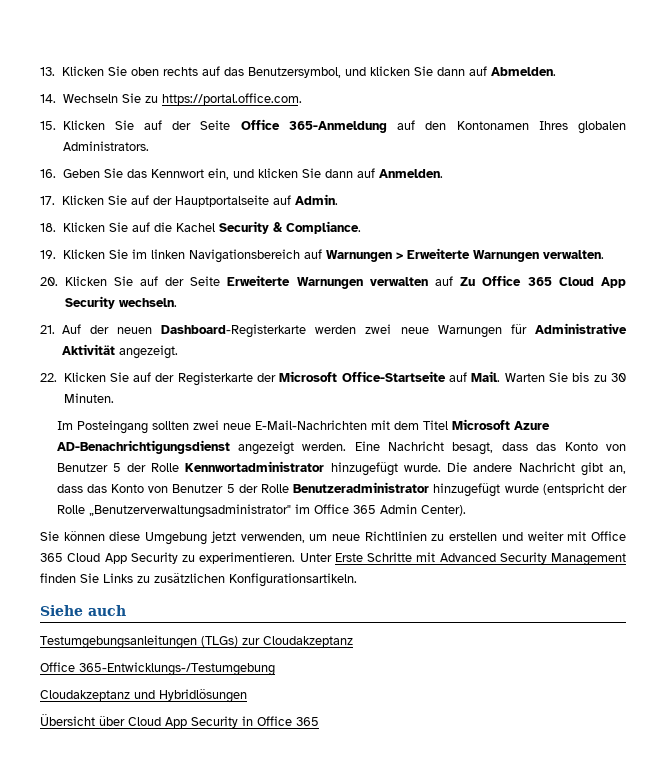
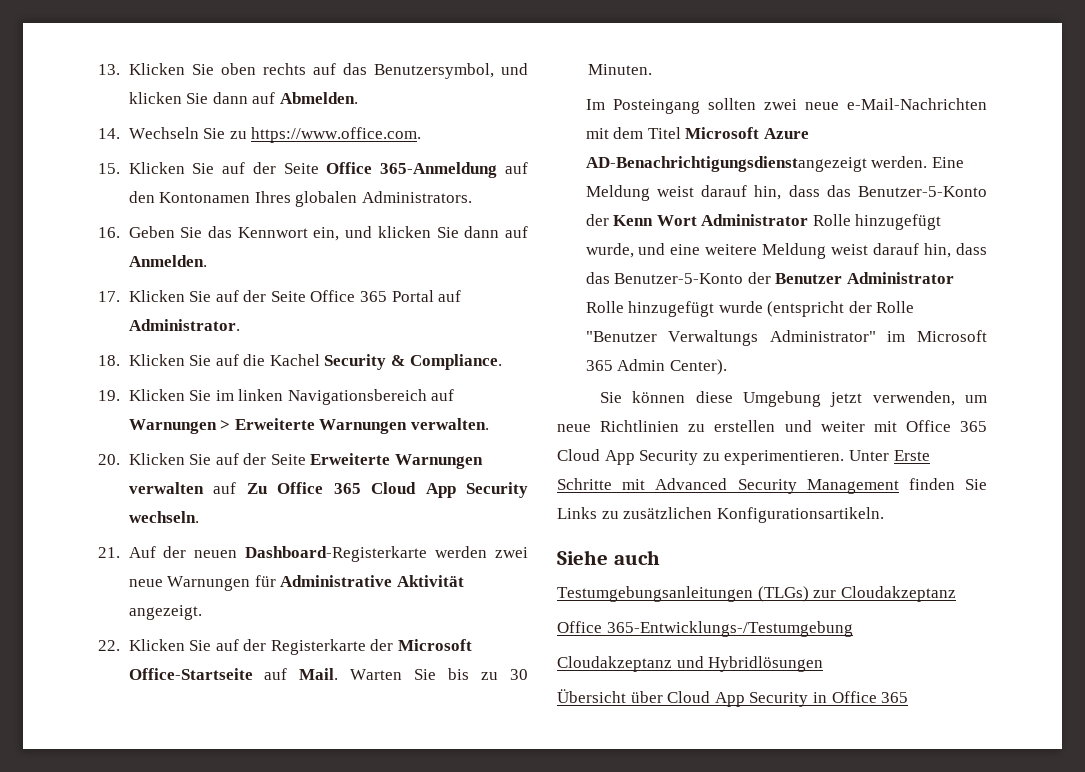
- 14. Wechseln Sie zu https://portal.office.com.
+ 14. Wechseln Sie zu https://www.office.com.
- 17. Klicken Sie auf der Hauptportalseite auf Admin.
+ 17. Klicken Sie auf der Seite Office 365 Portal auf Administrator.
- Im Posteingang sollten zwei neue E-Mail-Nachrichten mit dem Titel Microsoft Azure AD-Benachrichtigungsdienst angezeigt werden. Eine Nachricht besagt, dass das Konto von Benutzer 5 der Rolle Kennwortadministrator hinzugefügt wurde. Die andere Nachricht gibt an, dass das Konto von Benutzer 5 der Rolle Benutzeradministrator hinzugefügt wurde (entspricht der Rolle „Benutzerverwaltungsadministrator" im Office 365 Admin Center).
+ Im Posteingang sollten zwei neue e-Mail-Nachrichten mit dem Titel Microsoft Azure AD-Benachrichtigungsdienstangezeigt werden. Eine Meldung weist darauf hin, dass das Benutzer-5-Konto der Kenn Wort Administrator Rolle hinzugefügt wurde, und eine weitere Meldung weist darauf hin, dass das Benutzer-5-Konto der Benutzer Administrator Rolle hinzugefügt wurde (entspricht der Rolle "Benutzer Verwaltungs Administrator" im Microsoft 365 Admin Center).

